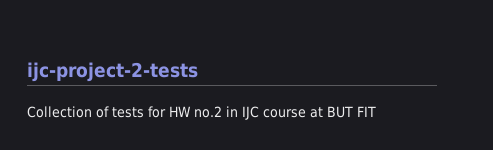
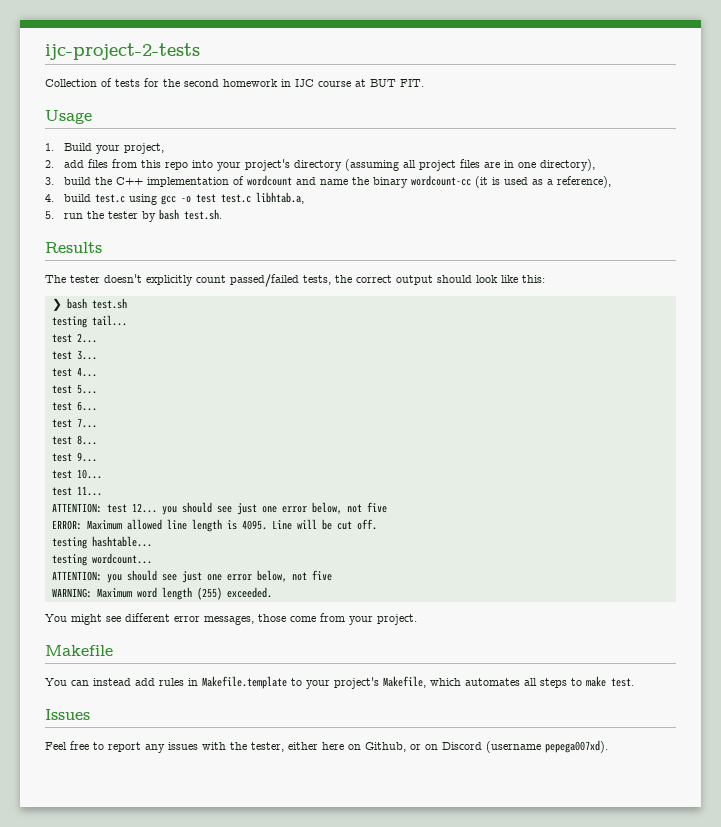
- Collection of tests for HW no.2 in IJC course at BUT FIT
+ Collection of tests for the second homework in IJC course at BUT FIT.
+ Usage
+ 1. Build your project,
+ 2. add files from this repo into your project's directory (assuming all project files are in one directory),
+ 3. build the C++ implementation of wordcount and name the binary wordcount-cc (it is used as a reference),
+ 4. build test.c using gcc -o test test.c libhtab.a,
+ 5. run the tester by bash test.sh.
+ Results
+ The tester doesn't explicitly count passed/failed tests, the correct output should look like this:
+ ❯ bash test.sh
+ testing tail...
+ test 2...
+ test 3...
+ test 4...
+ test 5...
+ test 6...
+ test 7...
+ test 8...
+ test 9...
+ test 10...
+ test 11...
+ ATTENTION: test 12... you should see just one error below, not five
+ ERROR: Maximum allowed line length is 4095. Line will be cut off.
+ testing hashtable...
+ testing wordcount...
+ ATTENTION: you should see just one error below, not five
+ WARNING: Maximum word length (255) exceeded.
+ You might see different error messages, those come from your project.
+ Makefile
+ You can instead add rules in Makefile.template to your project's Makefile, which automates all steps to make test.
+ Issues
+ Feel free to report any issues with the tester, either here on Github, or on Discord (username pepega007xd).

